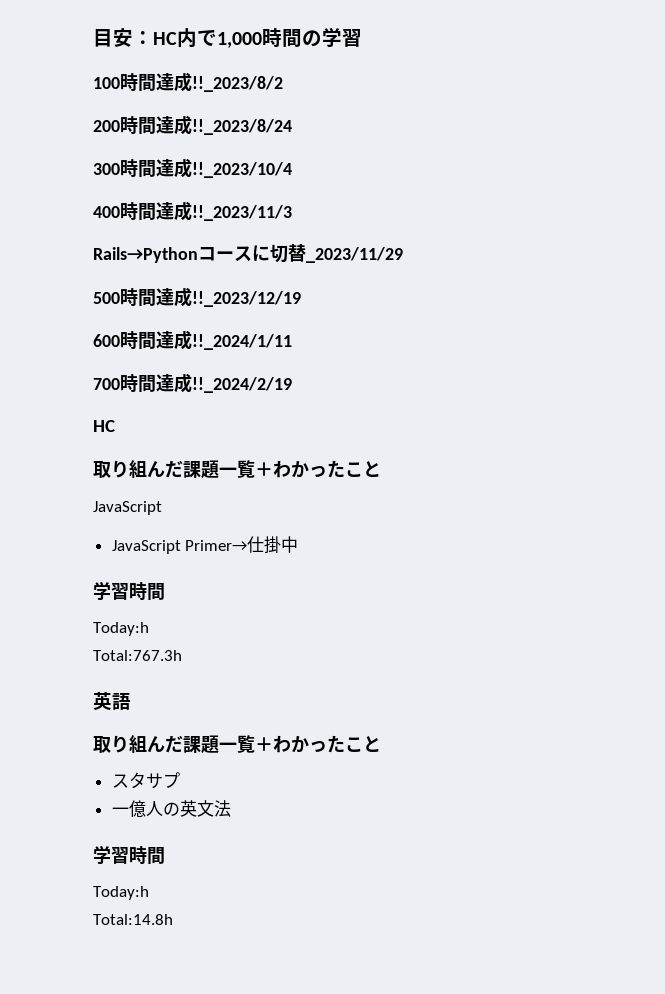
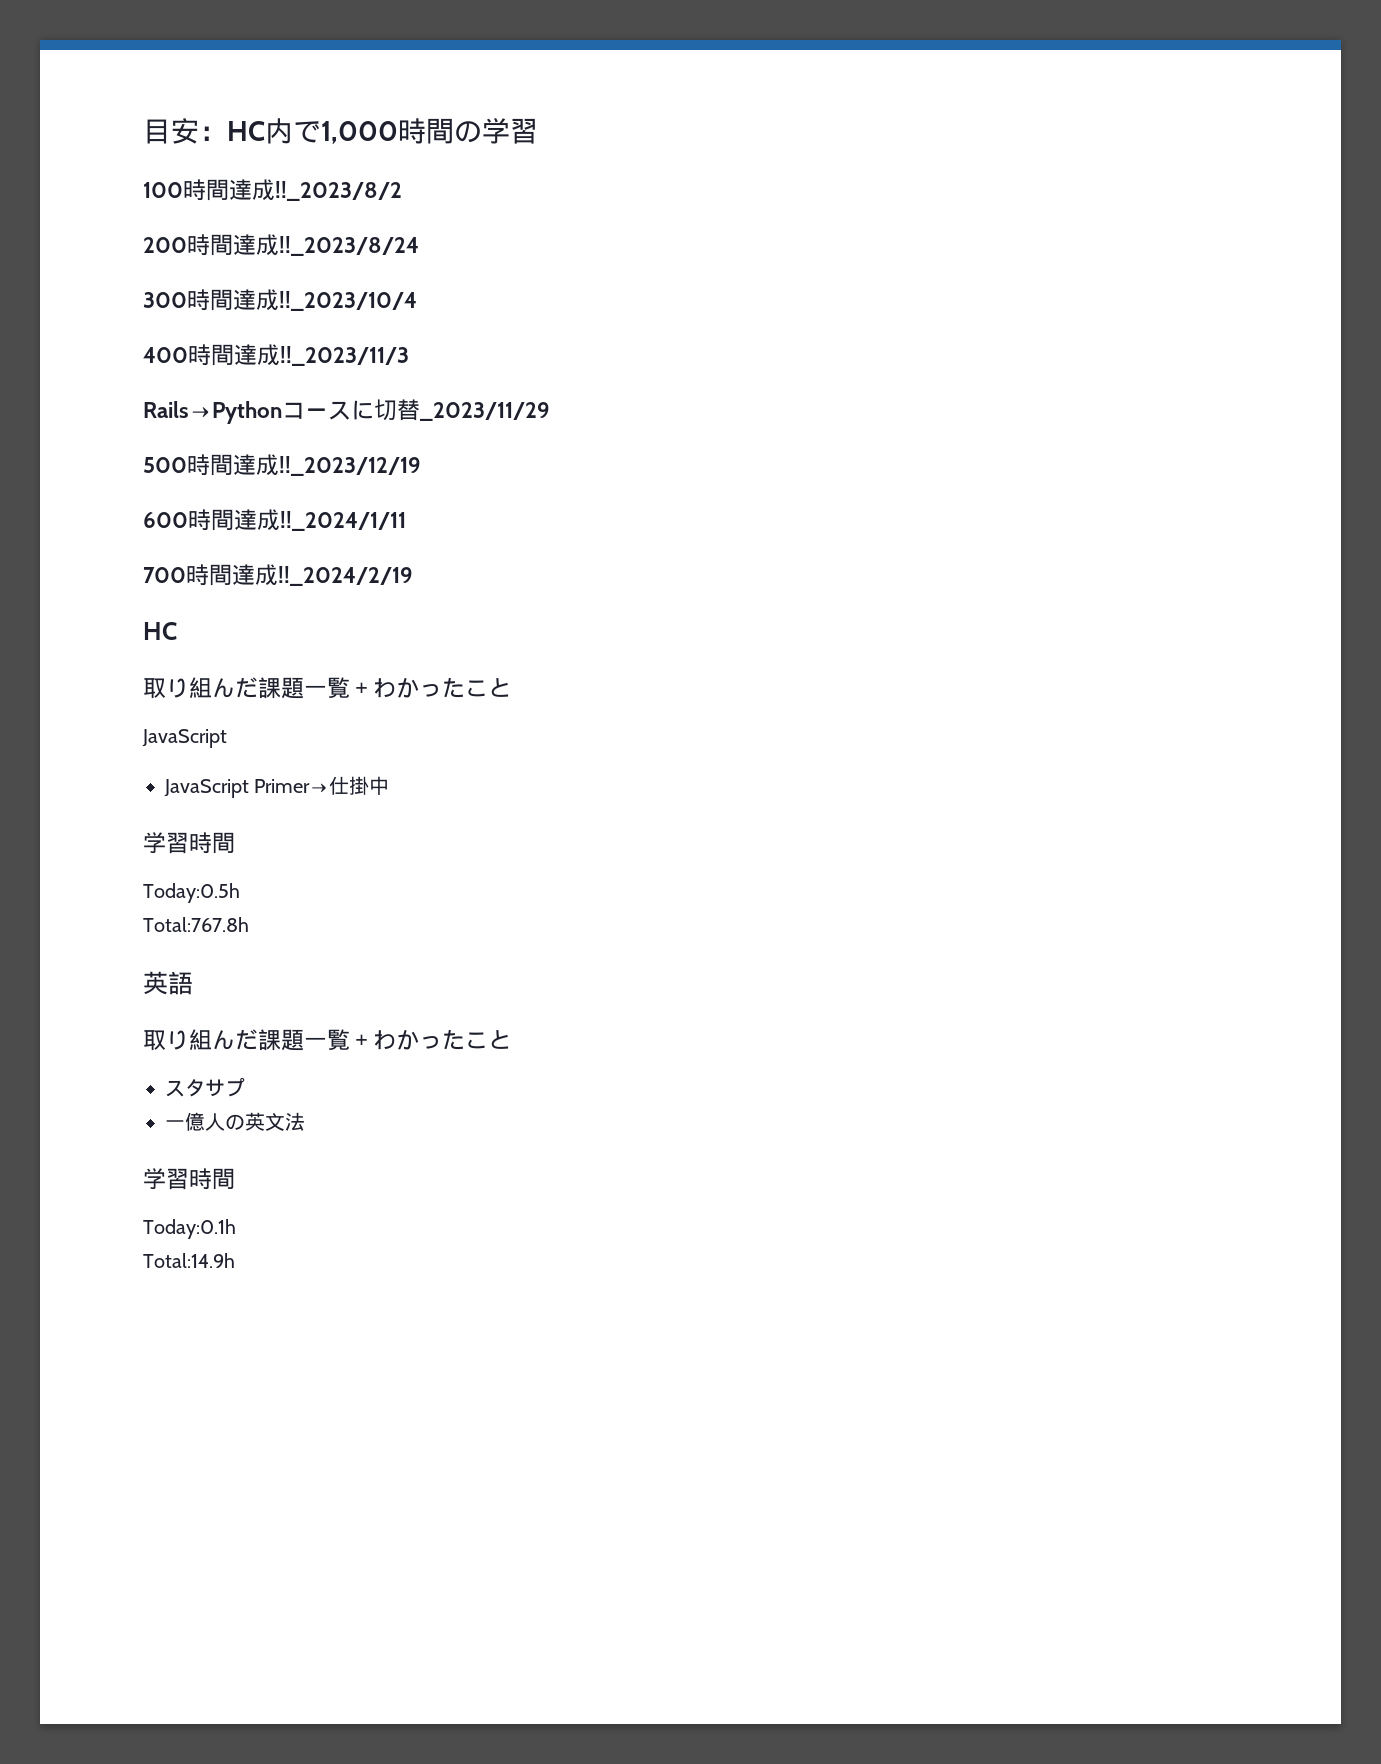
  JavaScript Primer→仕掛中
  学習時間
- Today:h
- Total:767.3h
+ Today:0.5h
+ Total:767.8h
  一億人の英文法
  学習時間
- Today:h
- Total:14.8h
+ Today:0.1h
+ Total:14.9h

